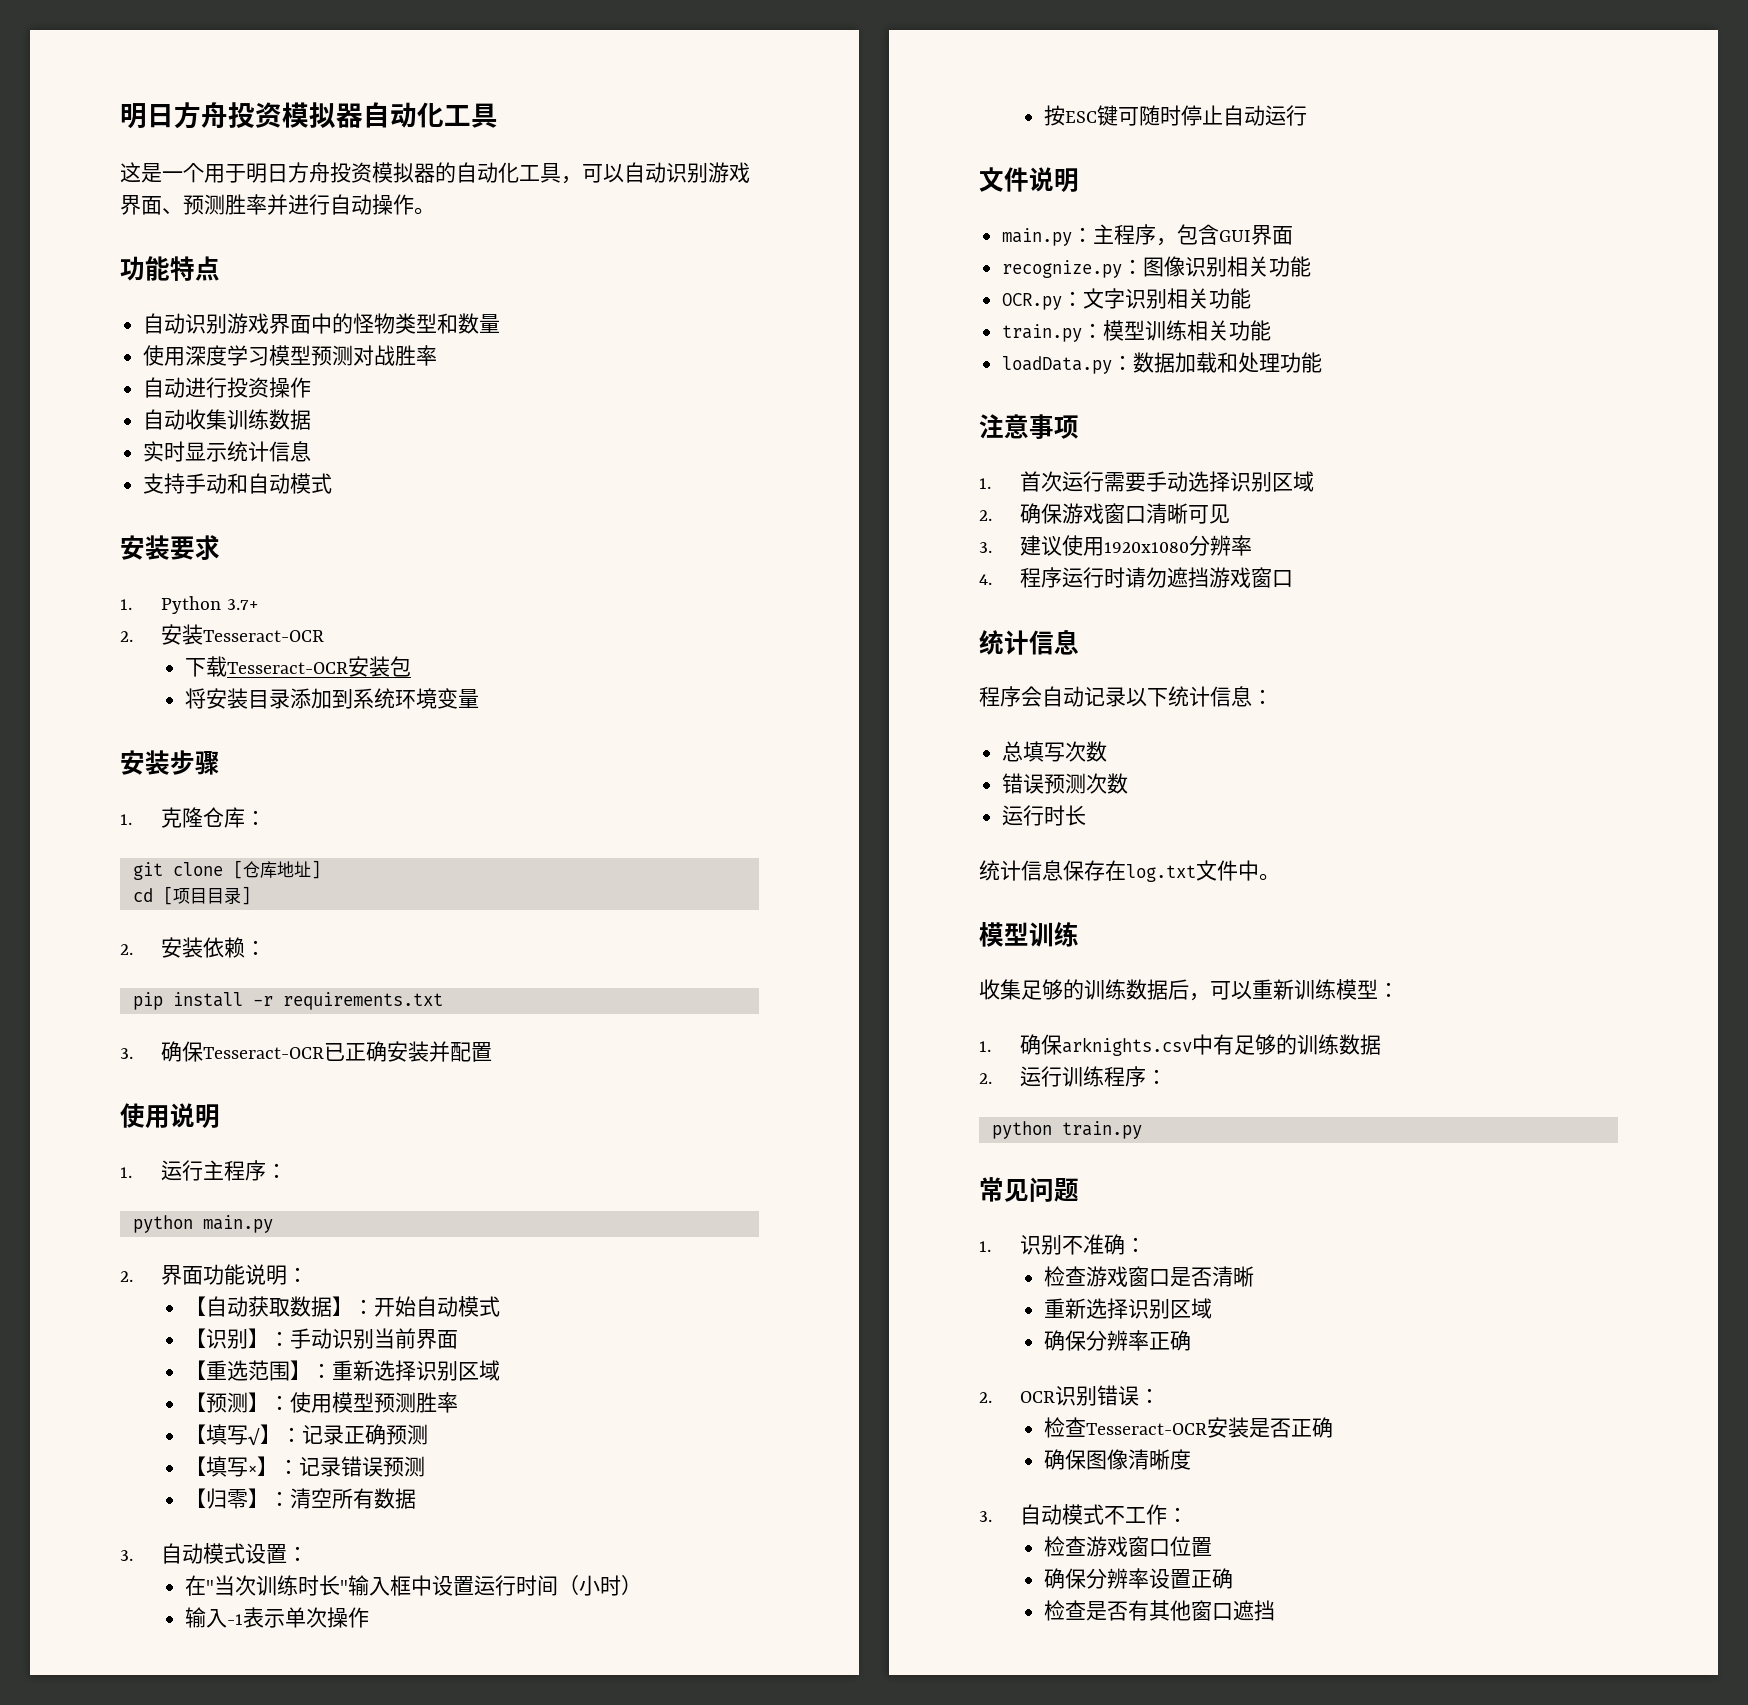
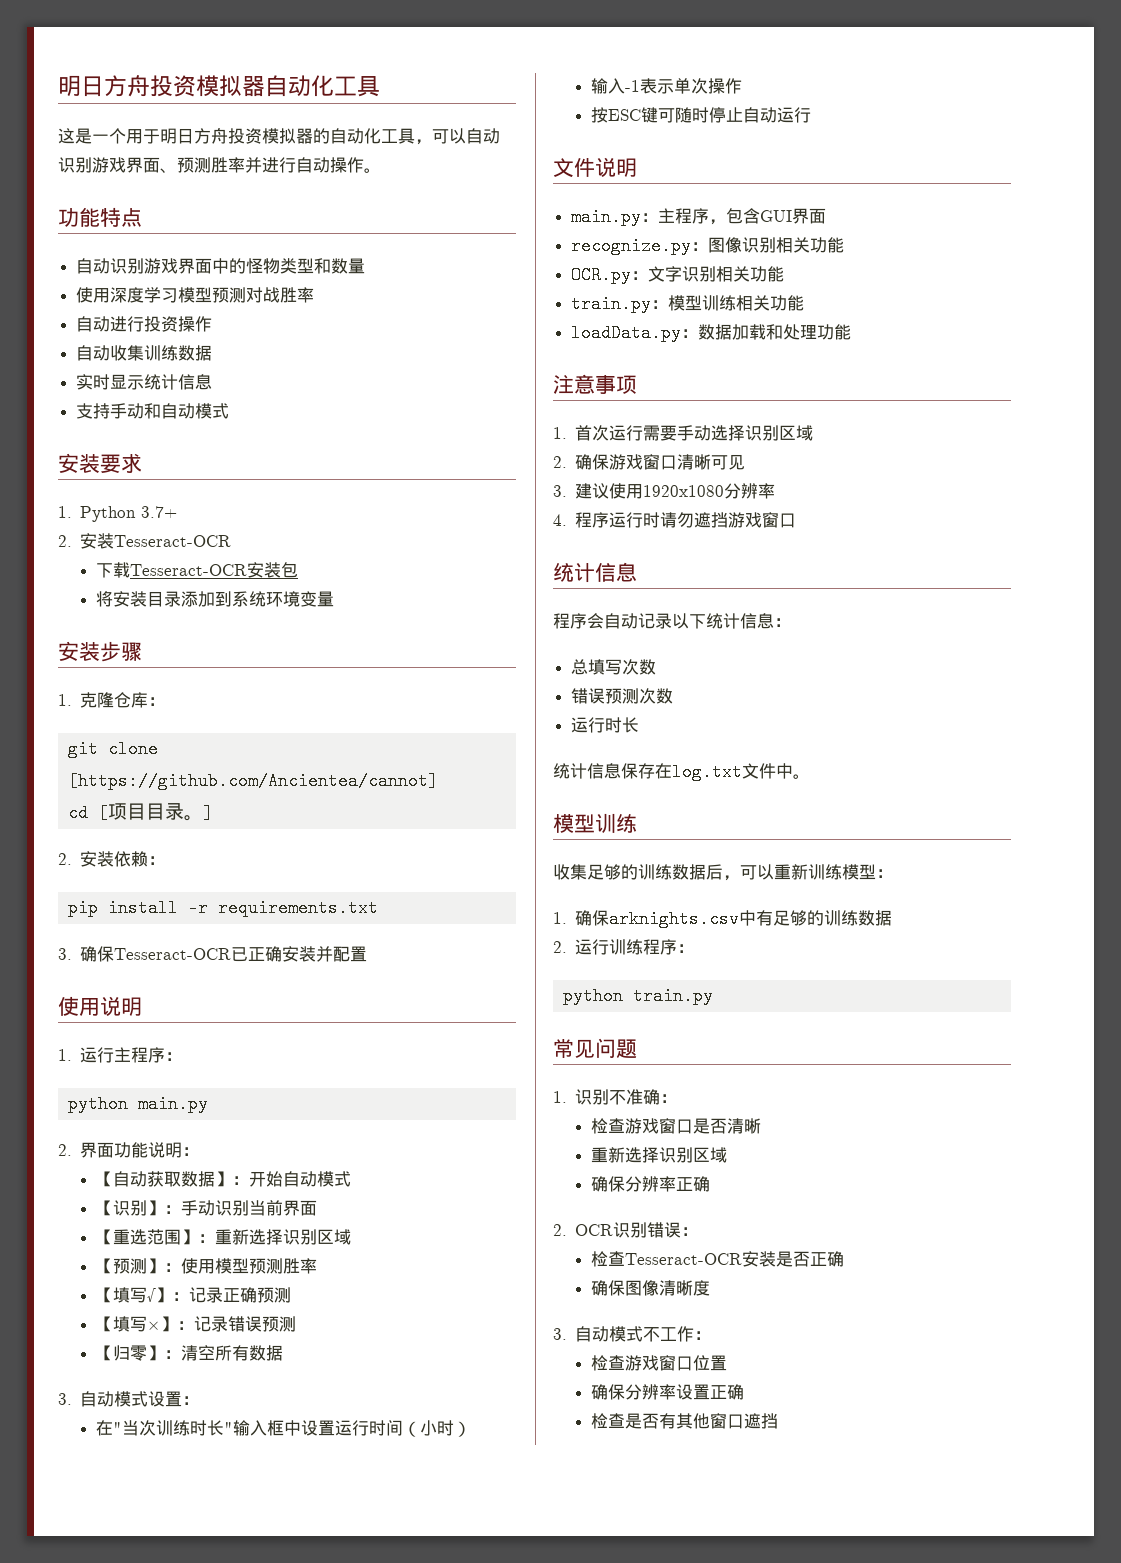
- git clone [仓库地址]
+ git clone [https://github.com/Ancientea/cannot]
- cd [项目目录]
+ cd [项目目录。]

